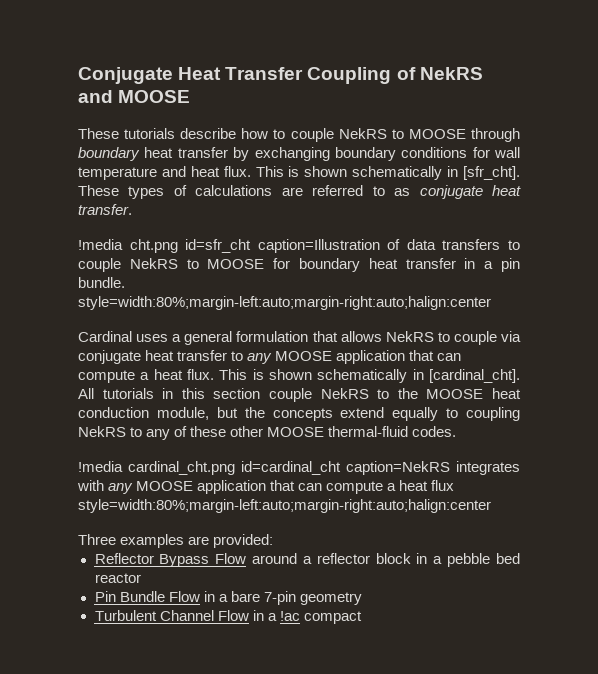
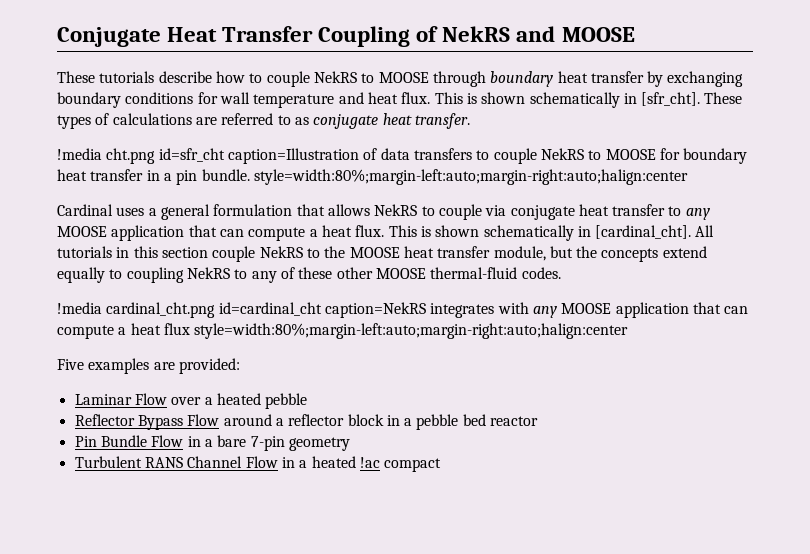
- All tutorials in this section couple NekRS to the MOOSE heat conduction module, but the concepts extend equally to coupling NekRS to any of these other MOOSE thermal-fluid codes.
+ All tutorials in this section couple NekRS to the MOOSE heat transfer module, but the concepts extend equally to coupling NekRS to any of these other MOOSE thermal-fluid codes.
- Three examples are provided:
+ Five examples are provided:
+ Laminar Flow over a heated pebble
- Turbulent Channel Flow in a !ac compact
+ Turbulent RANS Channel Flow in a heated !ac compact

